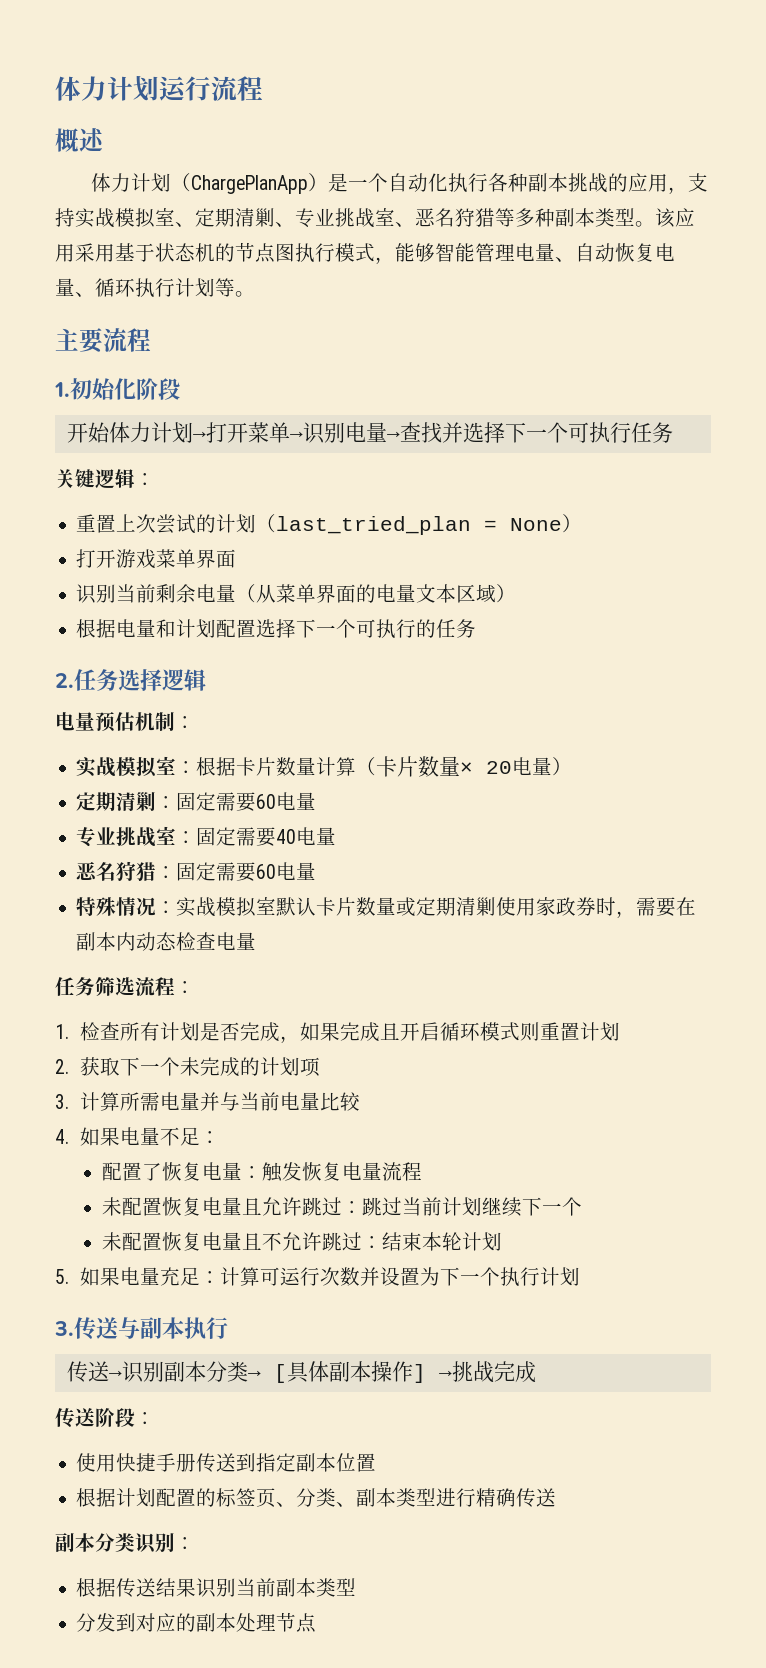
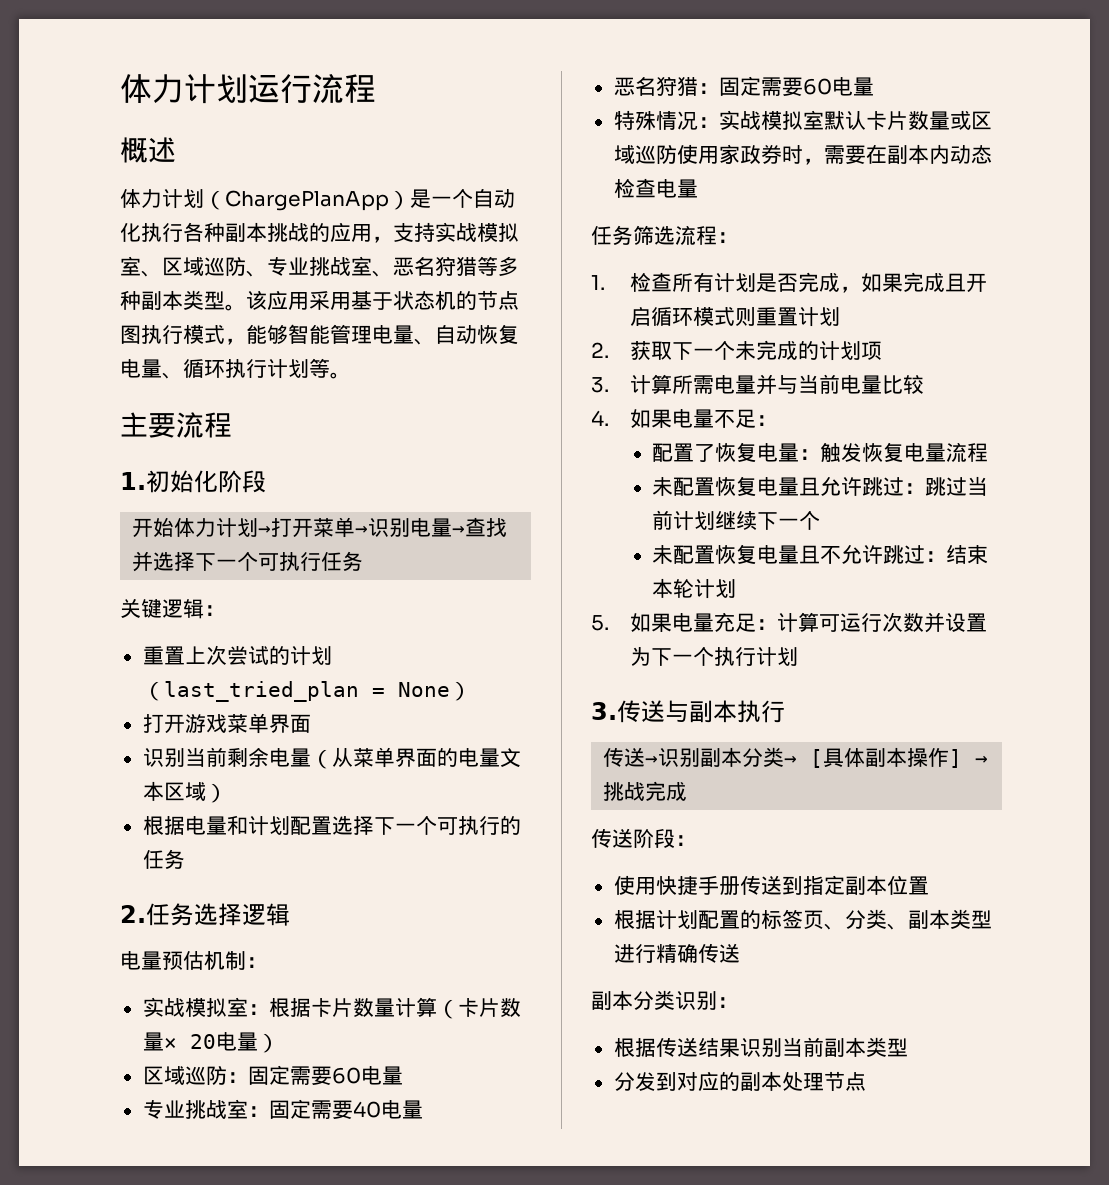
- 体力计划（ChargePlanApp）是一个自动化执行各种副本挑战的应用，支持实战模拟室、定期清剿、专业挑战室、恶名狩猎等多种副本类型。
+ 体力计划（ChargePlanApp）是一个自动化执行各种副本挑战的应用，支持实战模拟室、区域巡防、专业挑战室、恶名狩猎等多种副本类型。
- 定期清剿：固定需要60电量
+ 区域巡防：固定需要60电量
- 特殊情况：实战模拟室默认卡片数量或定期清剿使用家政券时，需要在副本内动态检查电量
+ 特殊情况：实战模拟室默认卡片数量或区域巡防使用家政券时，需要在副本内动态检查电量

